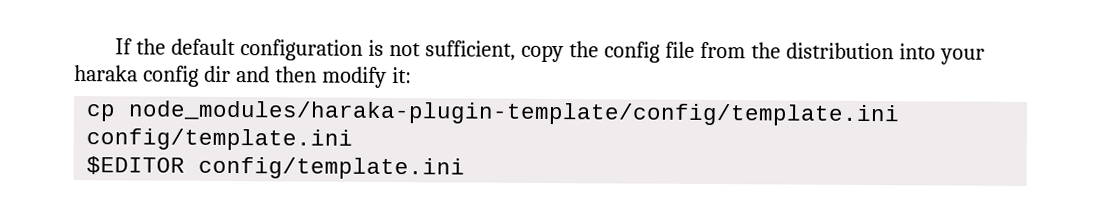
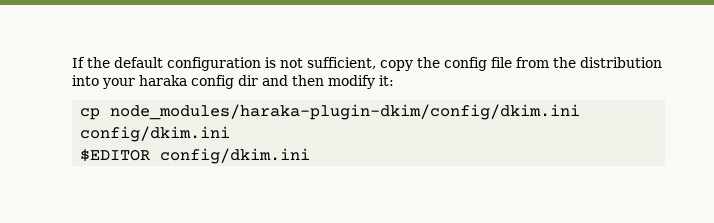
- cp node_modules/haraka-plugin-template/config/template.ini config/template.ini
+ cp node_modules/haraka-plugin-dkim/config/dkim.ini config/dkim.ini
- $EDITOR config/template.ini
+ $EDITOR config/dkim.ini

